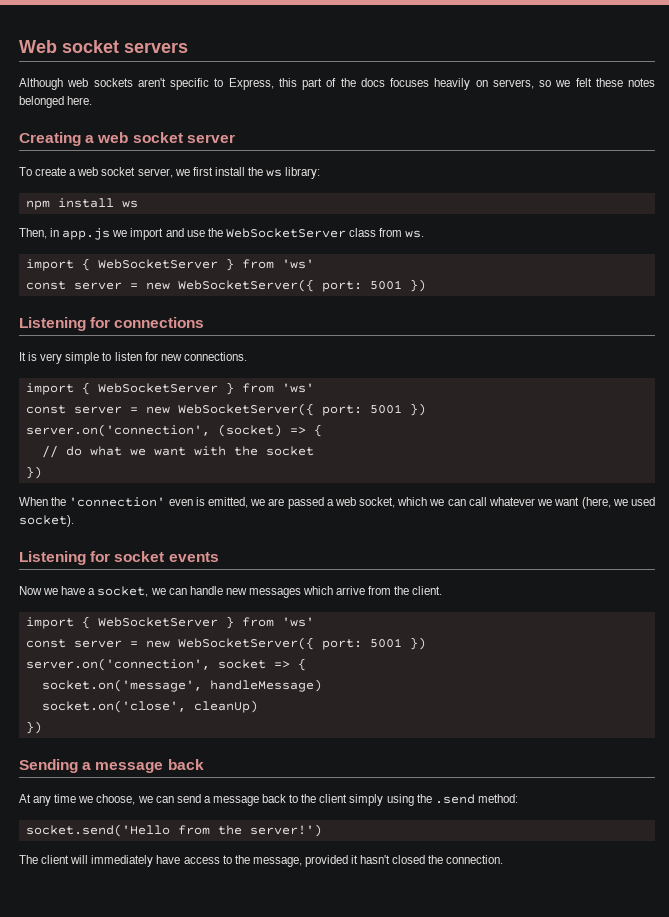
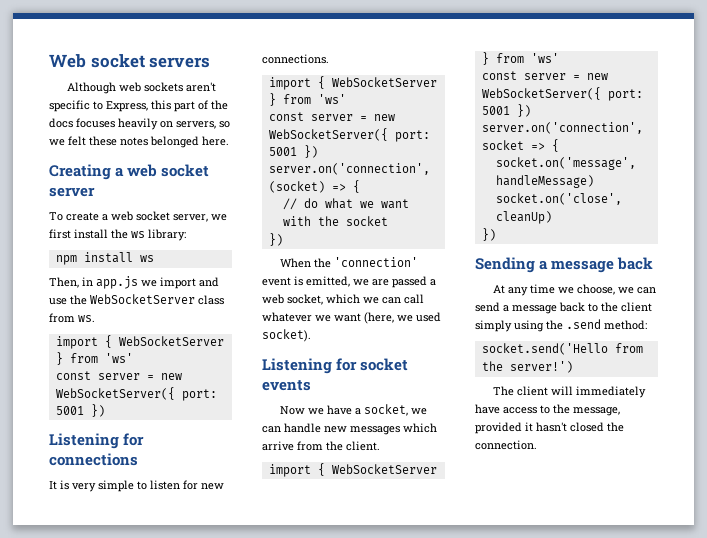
- When the 'connection' even is emitted, we are passed a web socket, which we can call whatever we want (here, we used socket).
+ When the 'connection' event is emitted, we are passed a web socket, which we can call whatever we want (here, we used socket).

